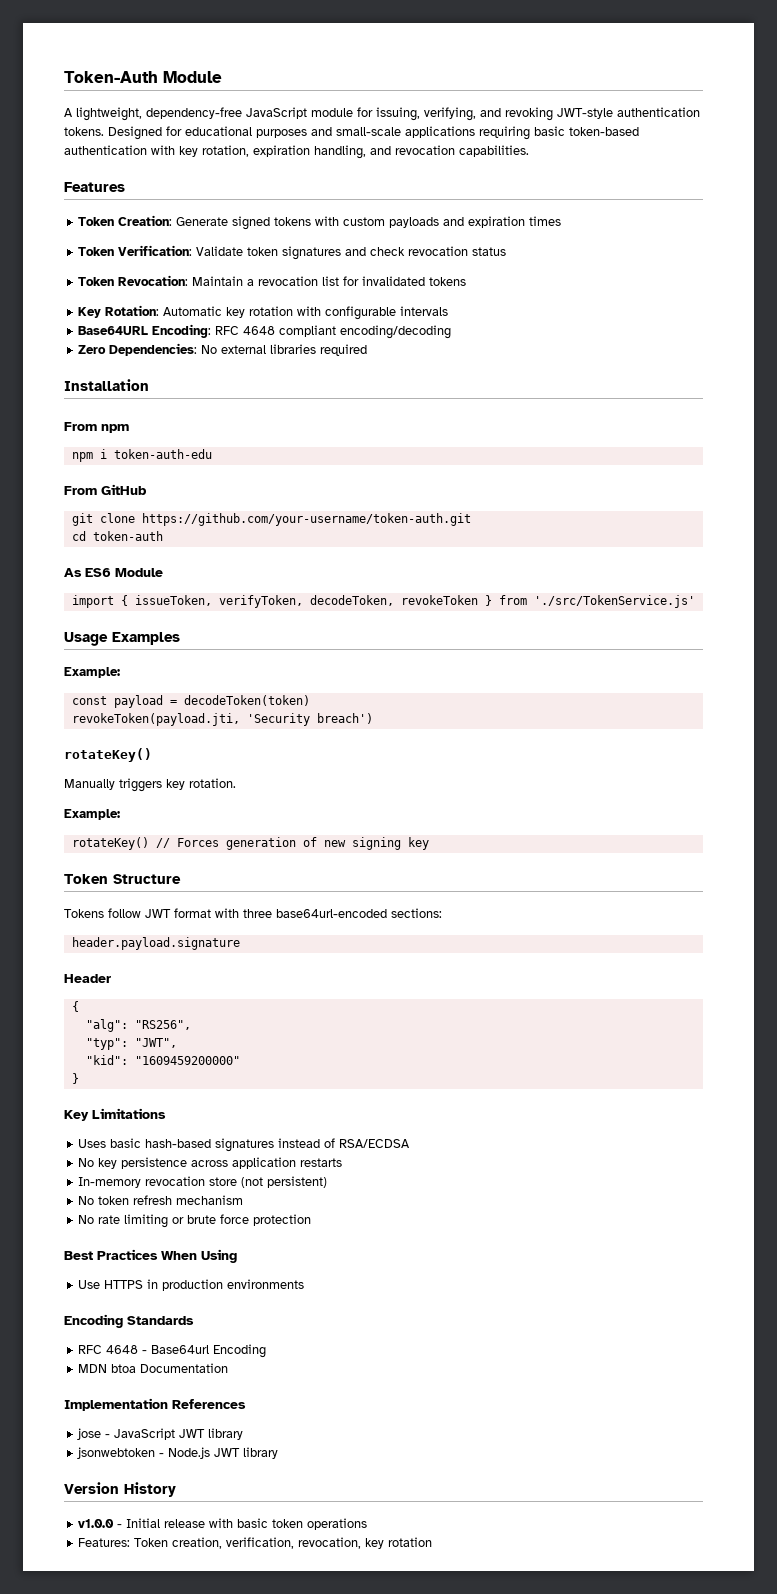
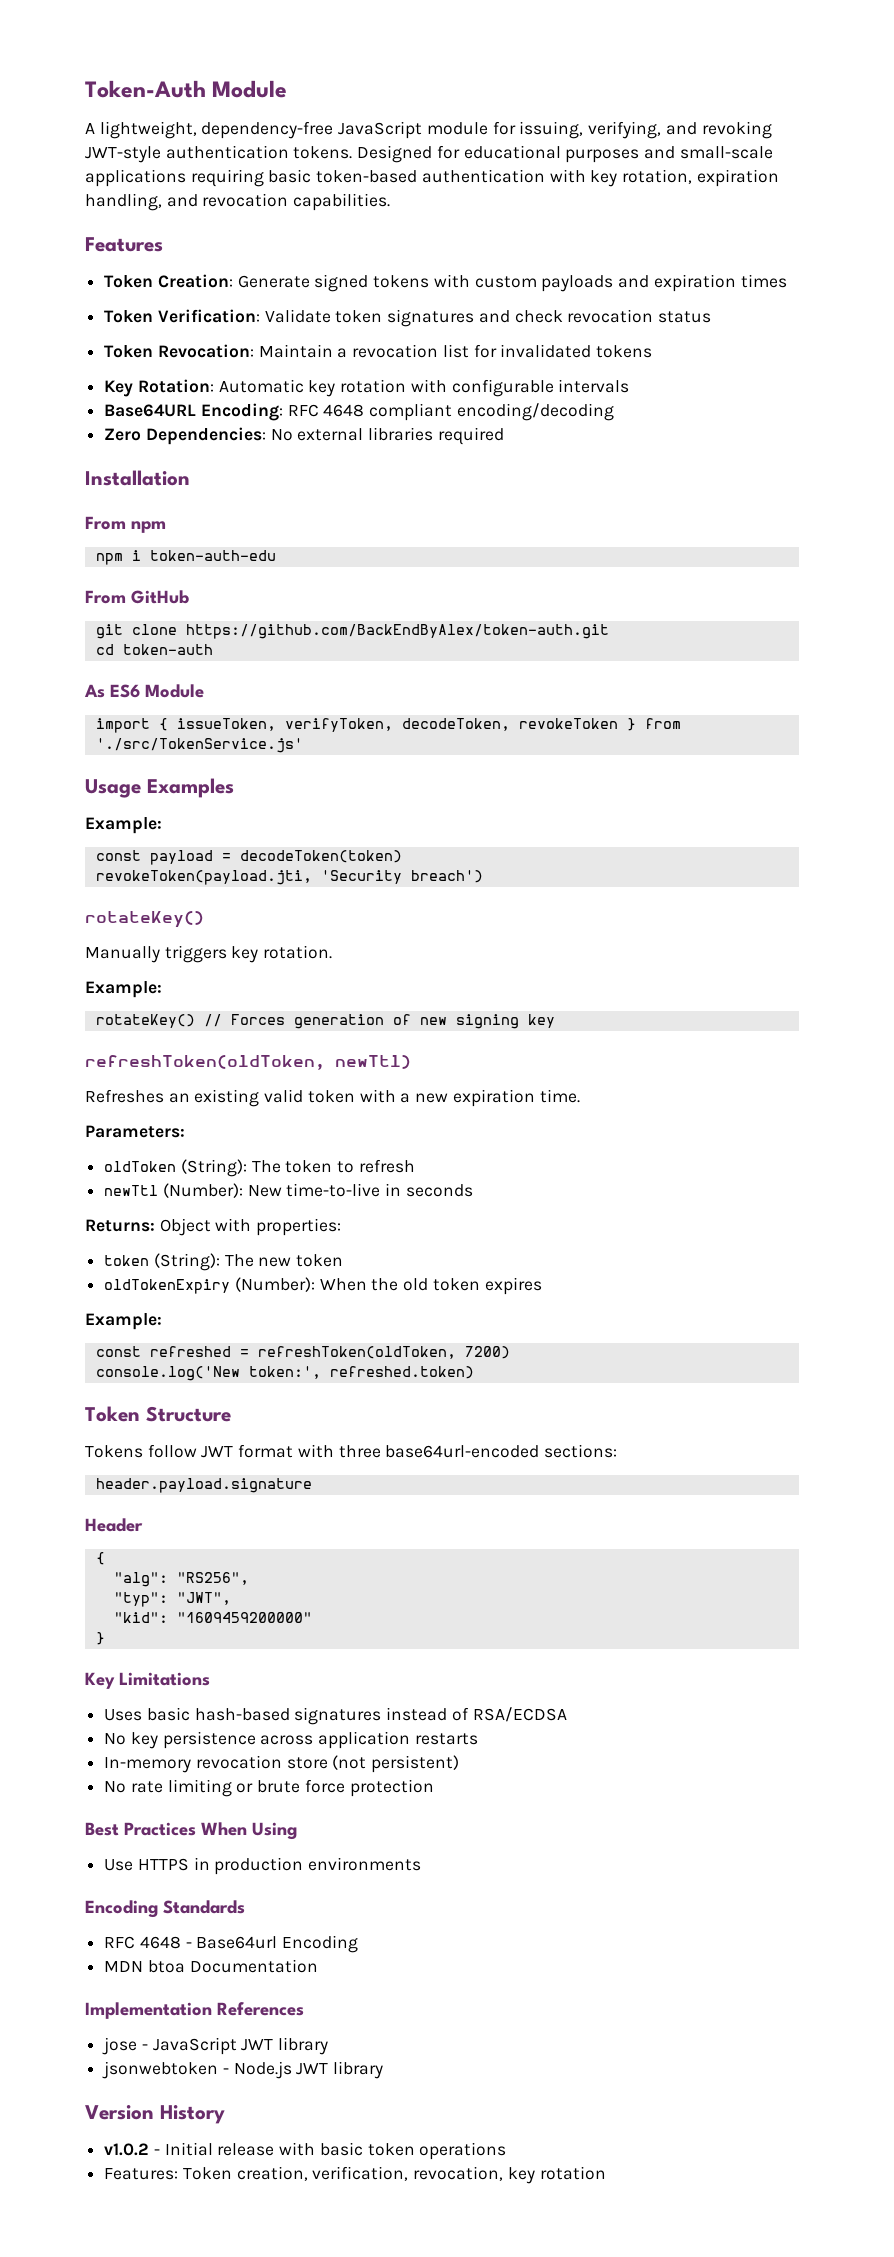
- git clone https://github.com/your-username/token-auth.git
+ git clone https://github.com/BackEndByAlex/token-auth.git
+ refreshToken(oldToken, newTtl)
+ Refreshes an existing valid token with a new expiration time.
+ Parameters:
+ oldToken (String): The token to refresh
+ newTtl (Number): New time-to-live in seconds
+ Returns: Object with properties:
+ token (String): The new token
+ oldTokenExpiry (Number): When the old token expires
+ Example:
+ const refreshed = refreshToken(oldToken, 7200)
+ console.log('New token:', refreshed.token)
- No token refresh mechanism
- v1.0.0 - Initial release with basic token operations
+ v1.0.2 - Initial release with basic token operations

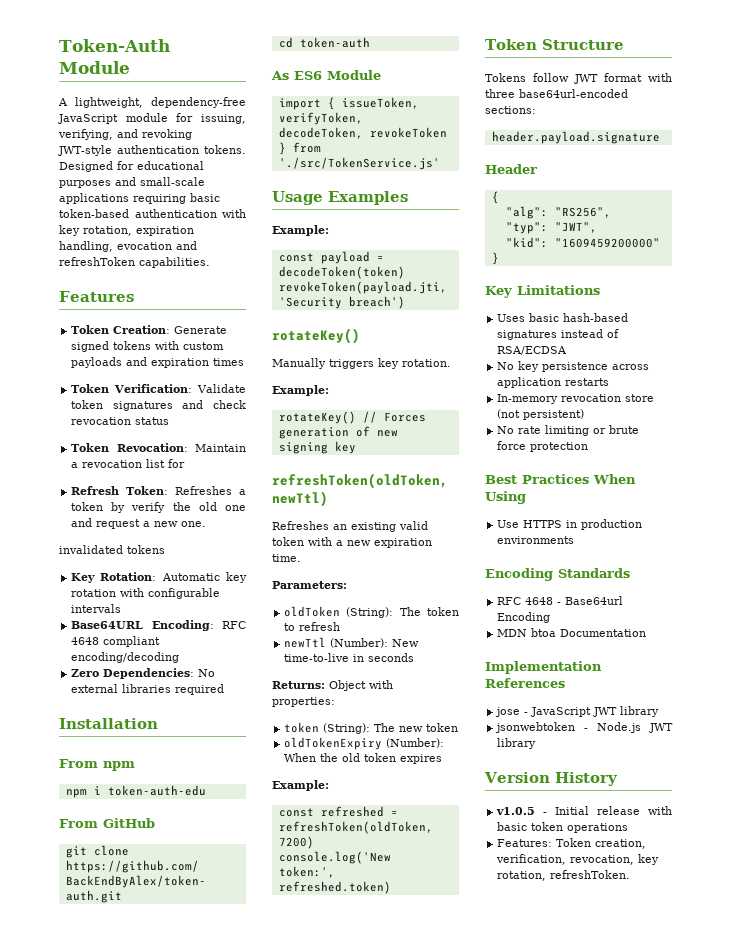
- Designed for educational purposes and small-scale applications requiring basic token-based authentication with key rotation, expiration handling, and revocation capabilities.
+ Designed for educational purposes and small-scale applications requiring basic token-based authentication with key rotation, expiration handling, evocation and refreshToken capabilities.
- Token Revocation: Maintain a revocation list for invalidated tokens
+ Token Revocation: Maintain a revocation list for
+ Refresh Token: Refreshes a token by verify the old one and request a new one.
+ invalidated tokens
- v1.0.2 - Initial release with basic token operations
+ v1.0.5 - Initial release with basic token operations
- Features: Token creation, verification, revocation, key rotation
+ Features: Token creation, verification, revocation, key rotation, refreshToken.

